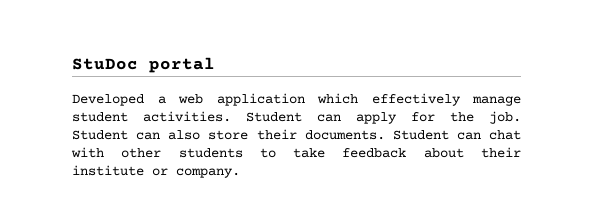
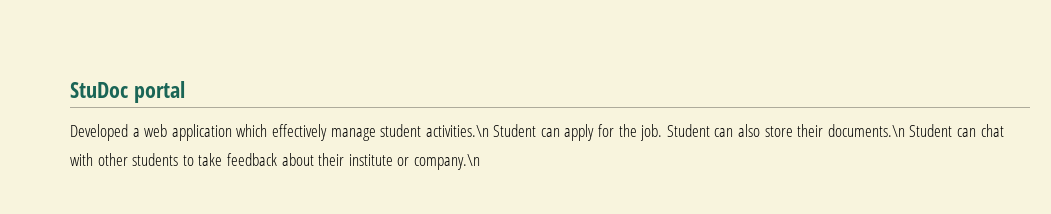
- Developed a web application which effectively manage student activities. Student can apply for the job.
+ Developed a web application which effectively manage student activities.\n Student can apply for the job.
- Student can also store their documents. Student can chat with other students to take feedback about their institute or company.
+ Student can also store their documents.\n Student can chat with other students to take feedback about their institute or company.\n

